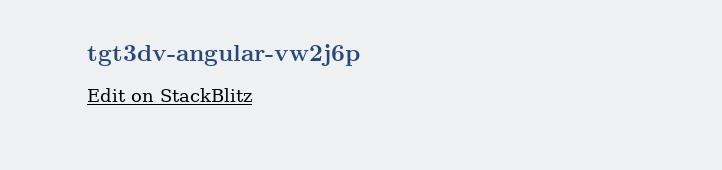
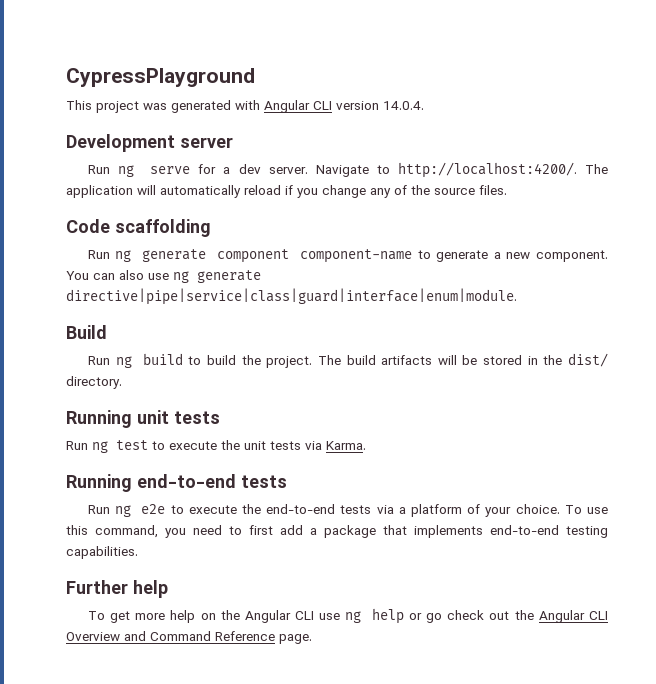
- tgt3dv-angular-vw2j6p
- Edit on StackBlitz
+ CypressPlayground
+ This project was generated with Angular CLI version 14.0.4.
+ Development server
+ Run ng serve for a dev server. Navigate to http://localhost:4200/. The application will automatically reload if you change any of the source files.
+ Code scaffolding
+ Run ng generate component component-name to generate a new component. You can also use ng generate directive|pipe|service|class|guard|interface|enum|module.
+ Build
+ Run ng build to build the project. The build artifacts will be stored in the dist/ directory.
+ Running unit tests
+ Run ng test to execute the unit tests via Karma.
+ Running end-to-end tests
+ Run ng e2e to execute the end-to-end tests via a platform of your choice. To use this command, you need to first add a package that implements end-to-end testing capabilities.
+ Further help
+ To get more help on the Angular CLI use ng help or go check out the Angular CLI Overview and Command Reference page.

